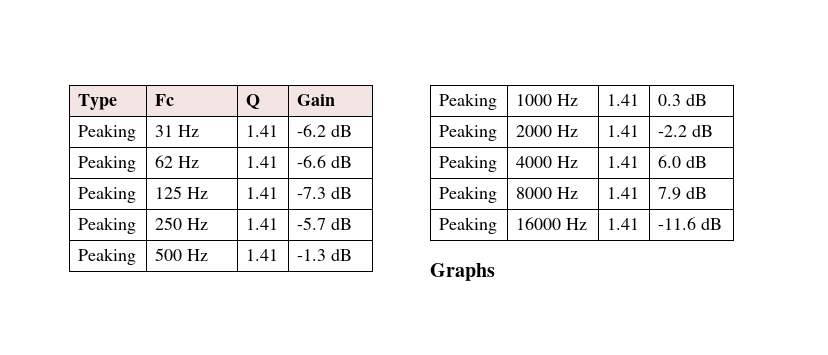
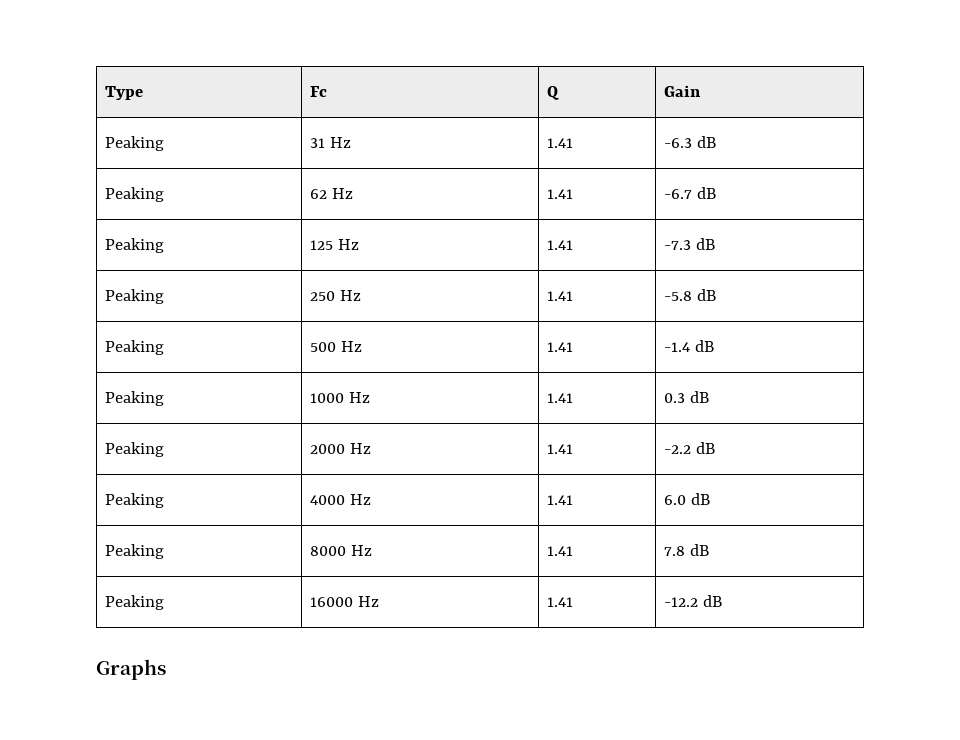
- Peaking | 31 Hz | 1.41 | -6.2 dB
+ Peaking | 31 Hz | 1.41 | -6.3 dB
- Peaking | 62 Hz | 1.41 | -6.6 dB
+ Peaking | 62 Hz | 1.41 | -6.7 dB
- Peaking | 250 Hz | 1.41 | -5.7 dB
+ Peaking | 250 Hz | 1.41 | -5.8 dB
- Peaking | 500 Hz | 1.41 | -1.3 dB
+ Peaking | 500 Hz | 1.41 | -1.4 dB
- Peaking | 8000 Hz | 1.41 | 7.9 dB
+ Peaking | 8000 Hz | 1.41 | 7.8 dB
- Peaking | 16000 Hz | 1.41 | -11.6 dB
+ Peaking | 16000 Hz | 1.41 | -12.2 dB

